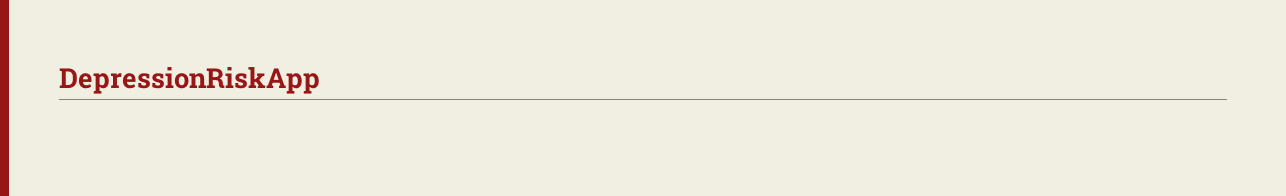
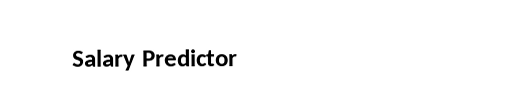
- DepressionRiskApp
+ Salary Predictor

